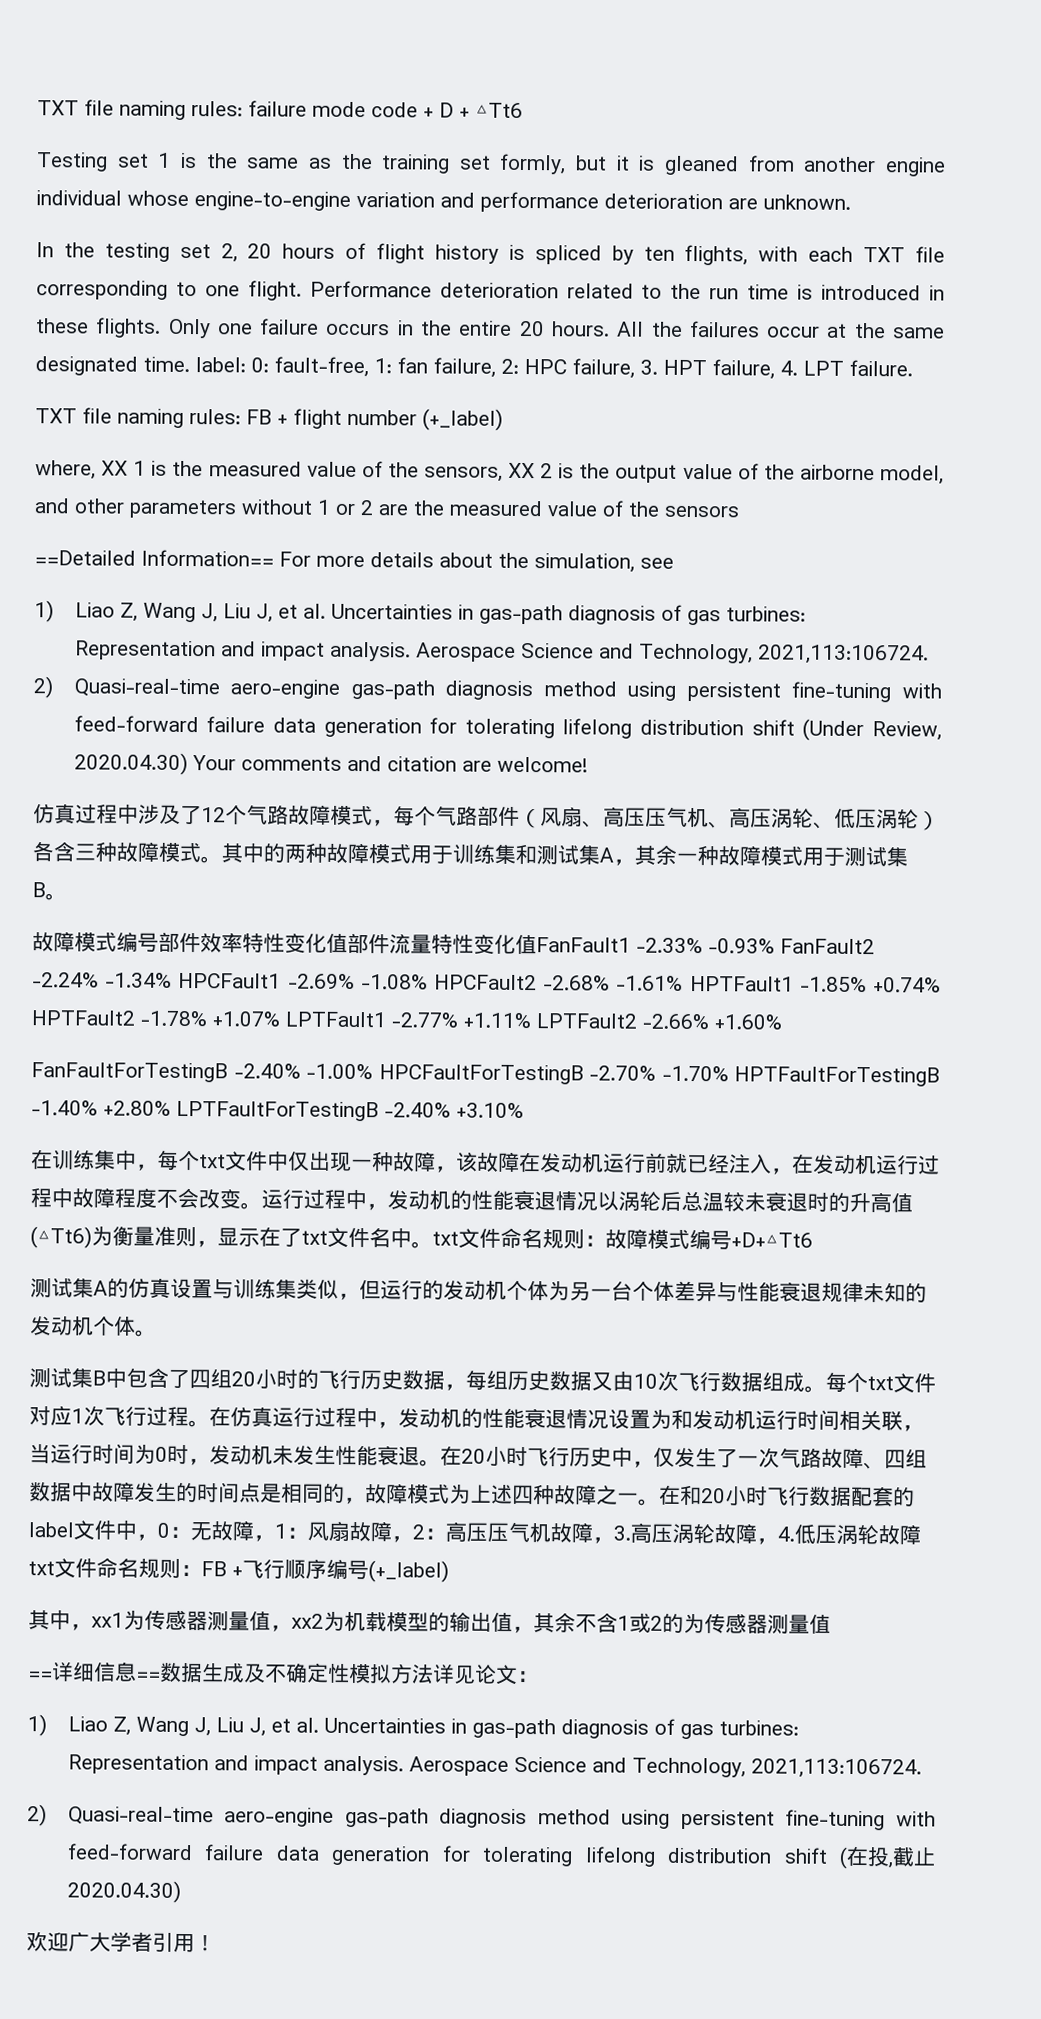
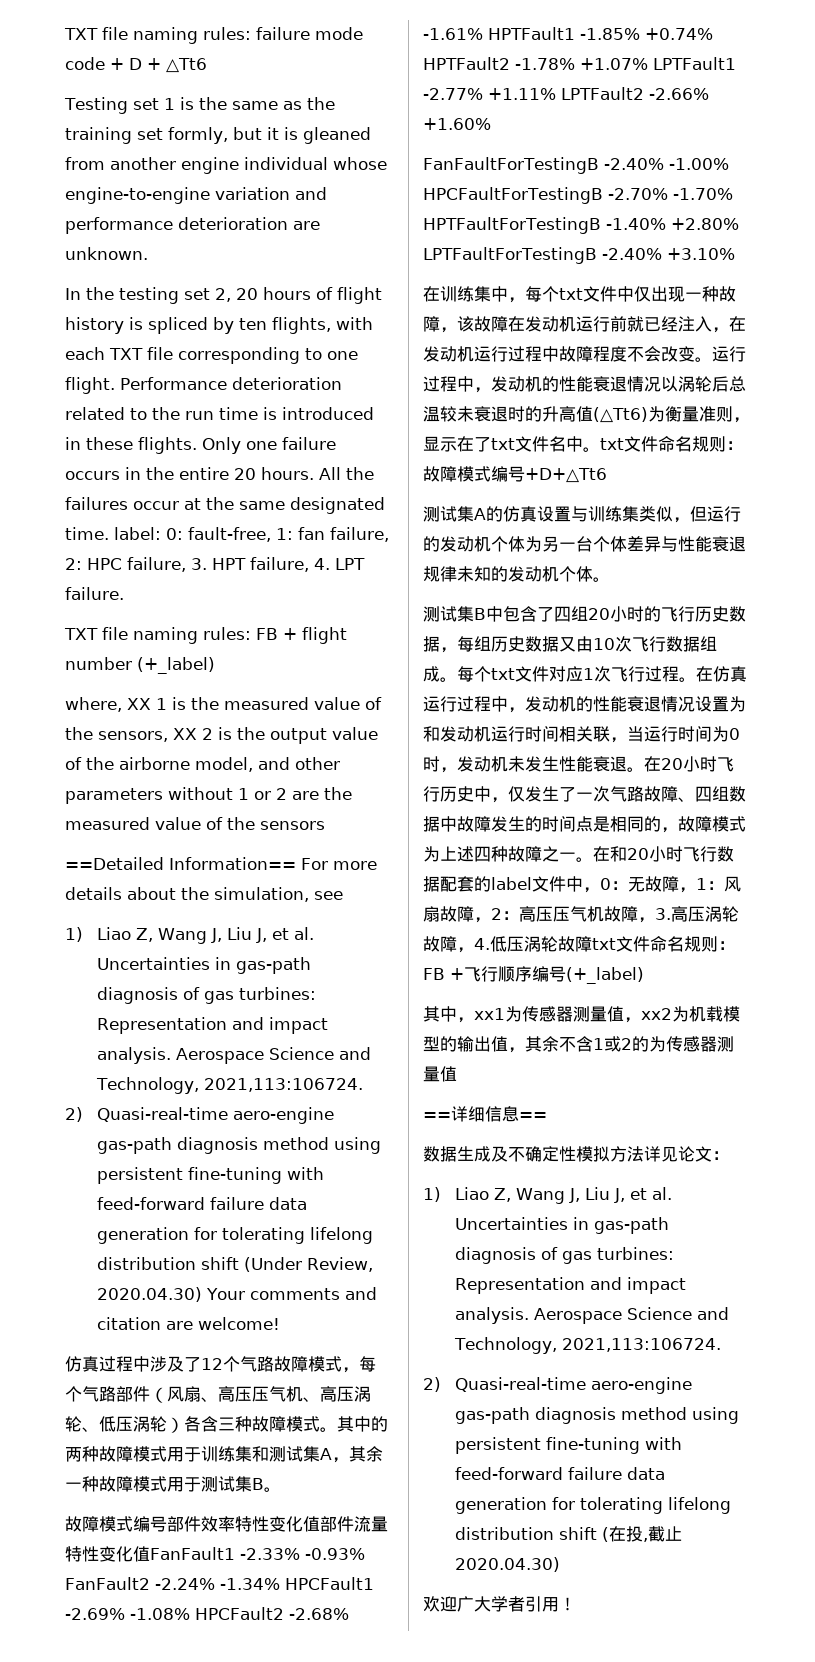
- ==详细信息==数据生成及不确定性模拟方法详见论文：
+ ==详细信息==
+ 数据生成及不确定性模拟方法详见论文：

